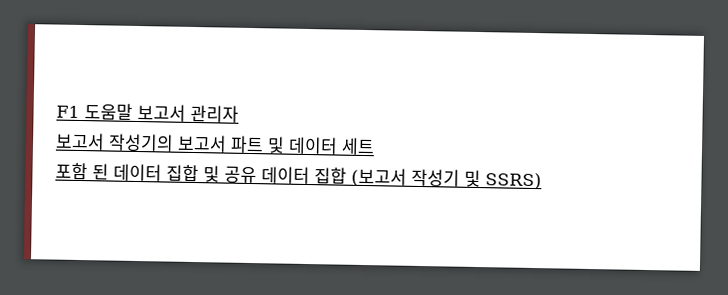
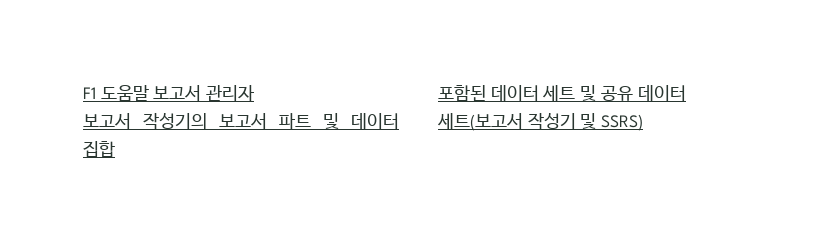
- 보고서 작성기의 보고서 파트 및 데이터 세트
- 포함 된 데이터 집합 및 공유 데이터 집합 (보고서 작성기 및 SSRS)
+ 보고서 작성기의 보고서 파트 및 데이터 집합
+ 포함된 데이터 세트 및 공유 데이터 세트(보고서 작성기 및 SSRS)

